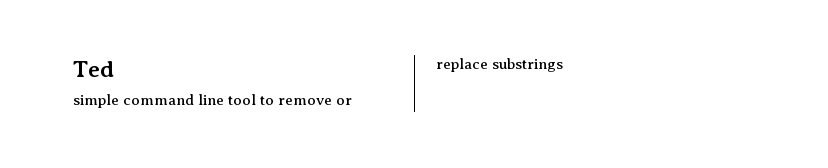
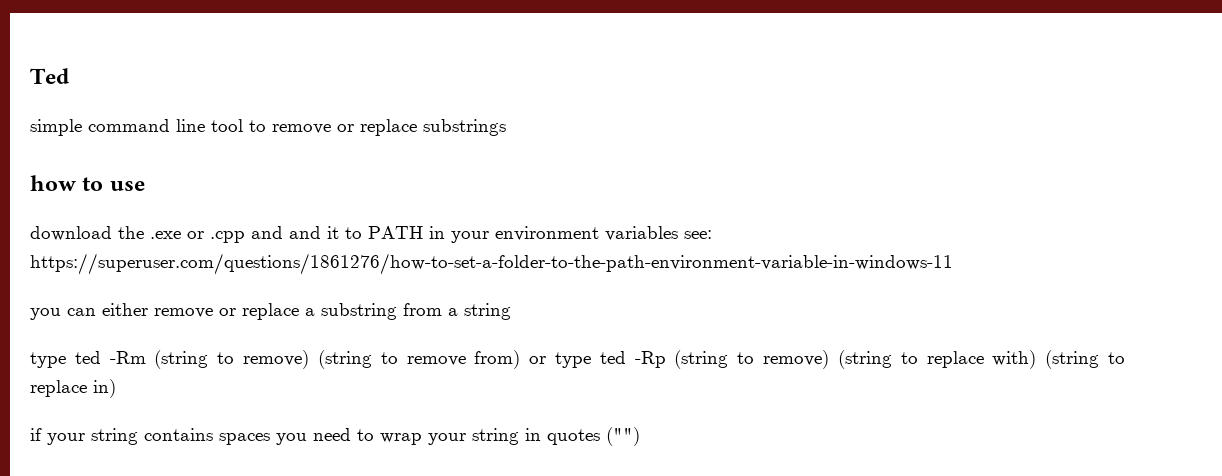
+ how to use
+ download the .exe or .cpp and and it to PATH in your environment variables see: https://superuser.com/questions/1861276/how-to-set-a-folder-to-the-path-environment-variable-in-windows-11
+ you can either remove or replace a substring from a string
+ type ted -Rm (string to remove) (string to remove from) or type ted -Rp (string to remove) (string to replace with) (string to replace in)
+ if your string contains spaces you need to wrap your string in quotes ("")

